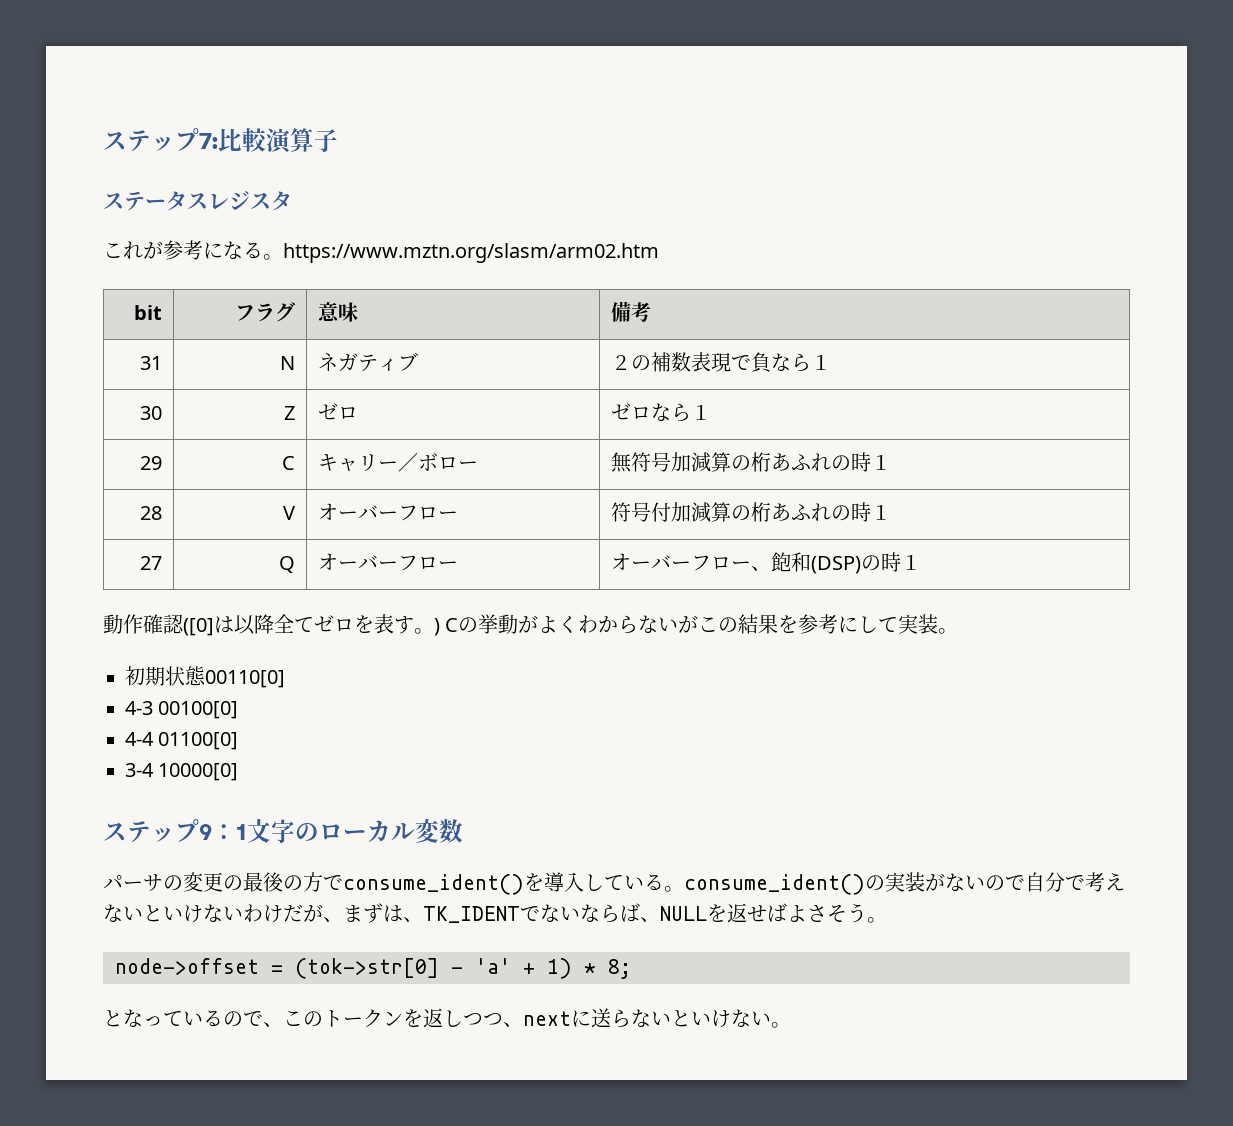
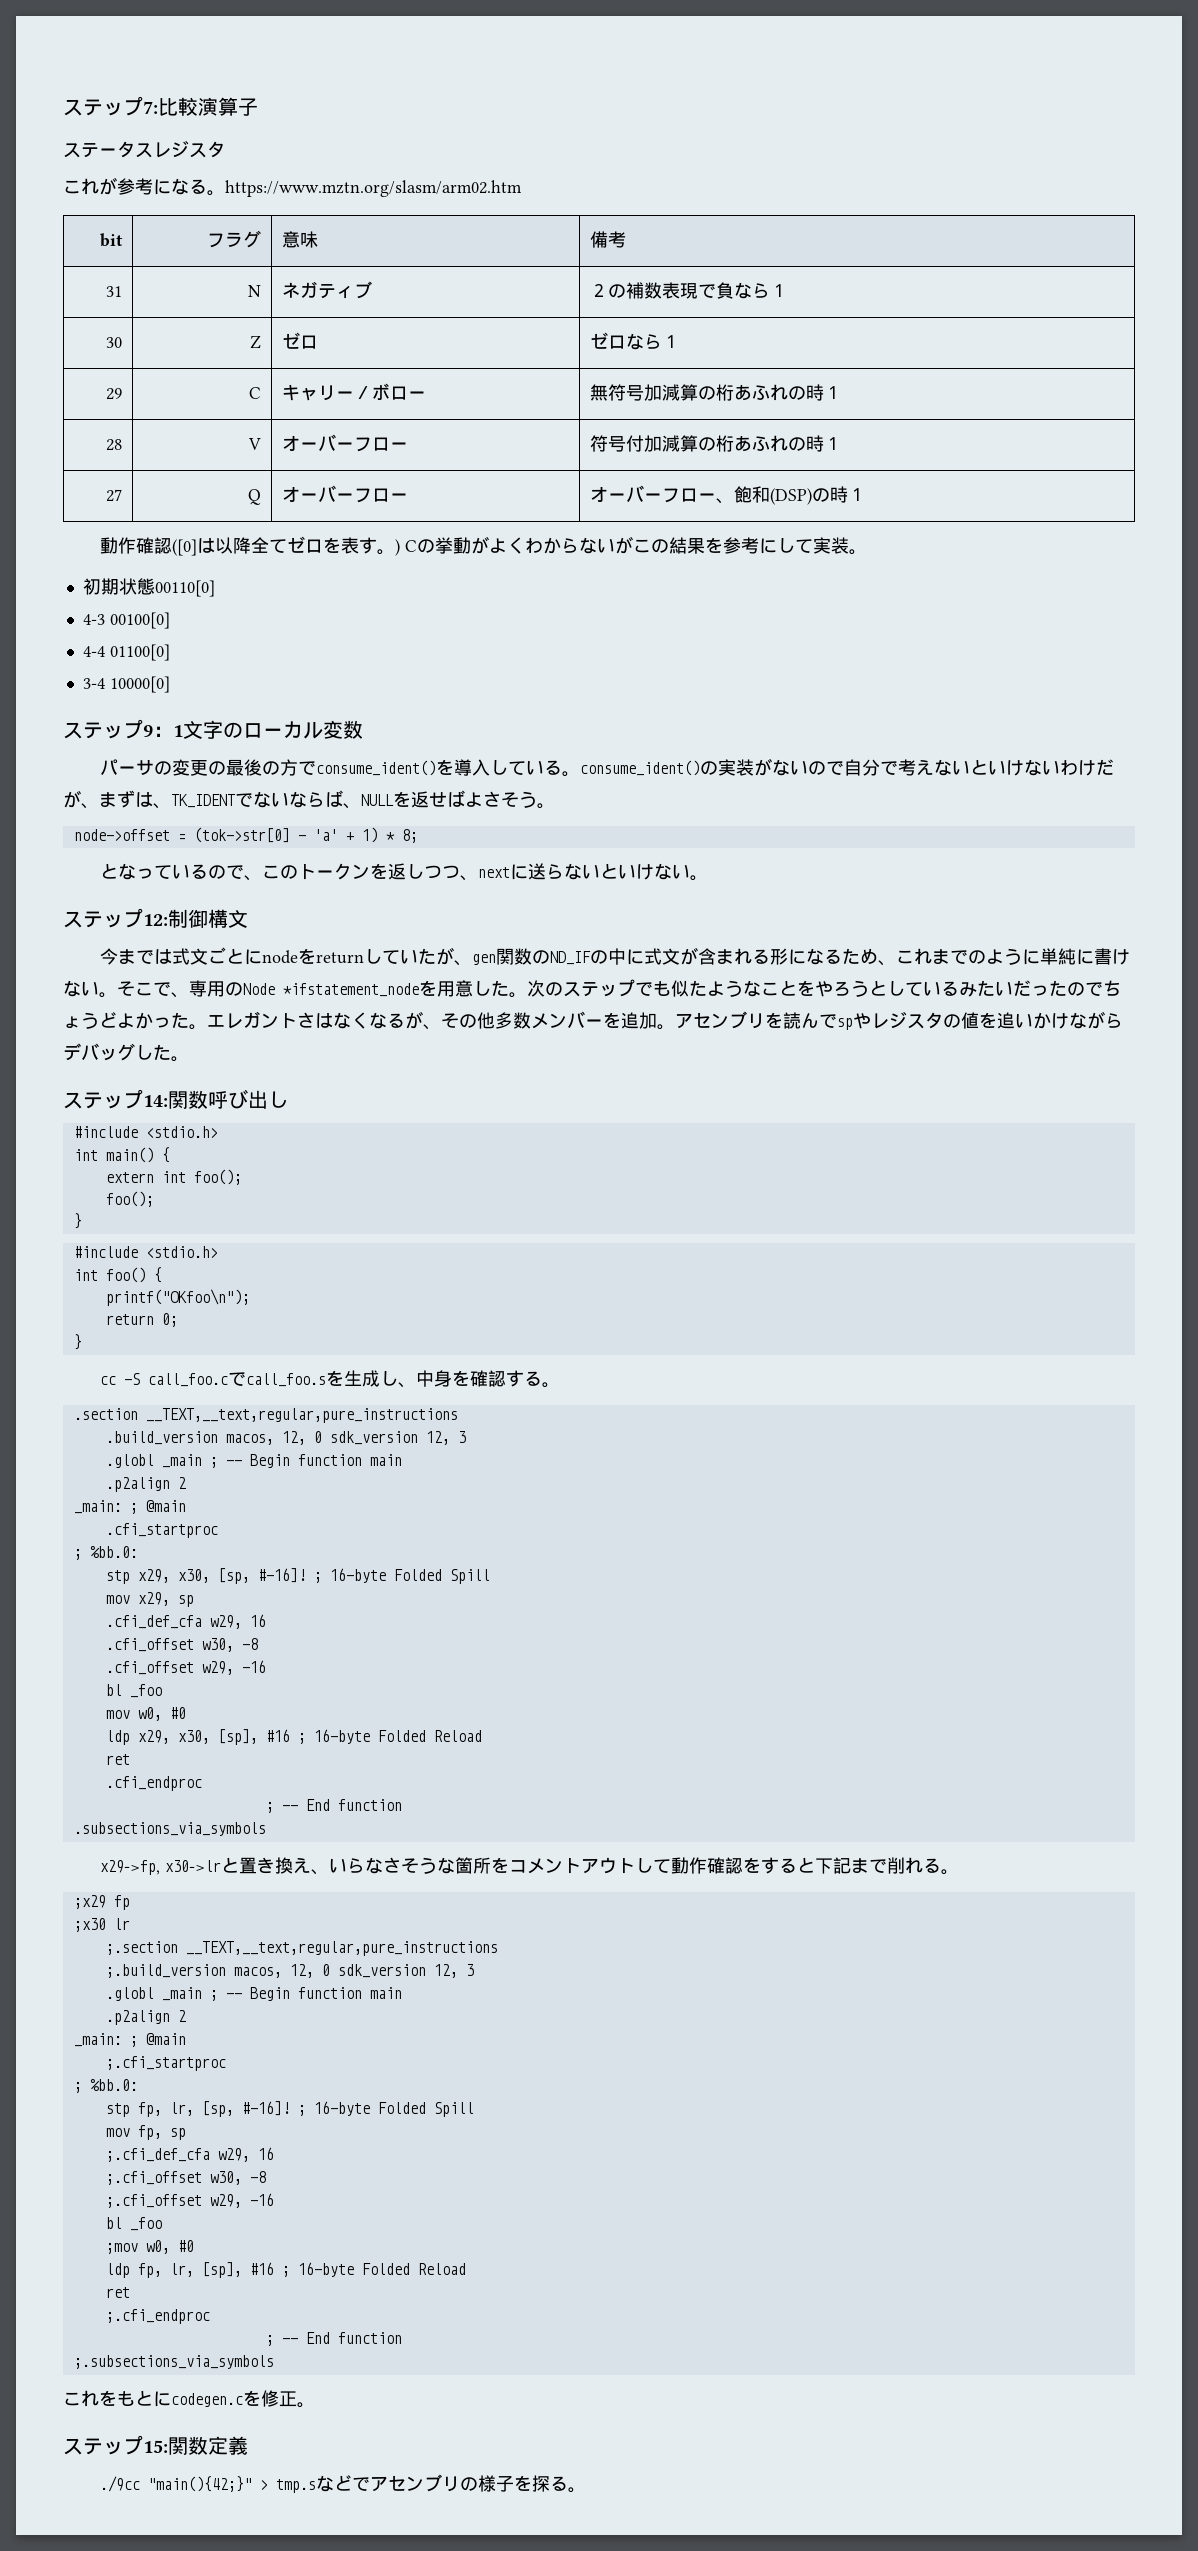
+ ステップ12:制御構文
+ 今までは式文ごとにnodeをreturnしていたが、gen関数のND_IFの中に式文が含まれる形になるため、これまでのように単純に書けない。そこで、専用のNode *ifstatement_nodeを用意した。次のステップでも似たようなことをやろうとしているみたいだったのでちょうどよかった。エレガントさはなくなるが、その他多数メンバーを追加。アセンブリを読んでspやレジスタの値を追いかけながらデバッグした。
+ ステップ14:関数呼び出し
+ #include <stdio.h>
+ int main() {
+ extern int foo();
+ foo();
+ }
+ #include <stdio.h>
+ int foo() {
+ printf("OKfoo\n");
+ return 0;
+ }
+ cc -S call_foo.cでcall_foo.sを生成し、中身を確認する。
+ .section __TEXT,__text,regular,pure_instructions
+ .build_version macos, 12, 0 sdk_version 12, 3
+ .globl _main ; -- Begin function main
+ .p2align 2
+ _main: ; @main
+ .cfi_startproc
+ ; %bb.0:
+ stp x29, x30, [sp, #-16]! ; 16-byte Folded Spill
+ mov x29, sp
+ .cfi_def_cfa w29, 16
+ .cfi_offset w30, -8
+ .cfi_offset w29, -16
+ bl _foo
+ mov w0, #0
+ ldp x29, x30, [sp], #16 ; 16-byte Folded Reload
+ ret
+ .cfi_endproc
+ ; -- End function
+ .subsections_via_symbols
+ x29->fp, x30->lrと置き換え、いらなさそうな箇所をコメントアウトして動作確認をすると下記まで削れる。
+ ;x29 fp
+ ;x30 lr
+ ;.section __TEXT,__text,regular,pure_instructions
+ ;.build_version macos, 12, 0 sdk_version 12, 3
+ .globl _main ; -- Begin function main
+ .p2align 2
+ _main: ; @main
+ ;.cfi_startproc
+ ; %bb.0:
+ stp fp, lr, [sp, #-16]! ; 16-byte Folded Spill
+ mov fp, sp
+ ;.cfi_def_cfa w29, 16
+ ;.cfi_offset w30, -8
+ ;.cfi_offset w29, -16
+ bl _foo
+ ;mov w0, #0
+ ldp fp, lr, [sp], #16 ; 16-byte Folded Reload
+ ret
+ ;.cfi_endproc
+ ; -- End function
+ ;.subsections_via_symbols
+ これをもとにcodegen.cを修正。
+ ステップ15:関数定義
+ ./9cc "main(){42;}" > tmp.sなどでアセンブリの様子を探る。

